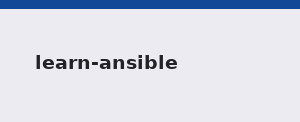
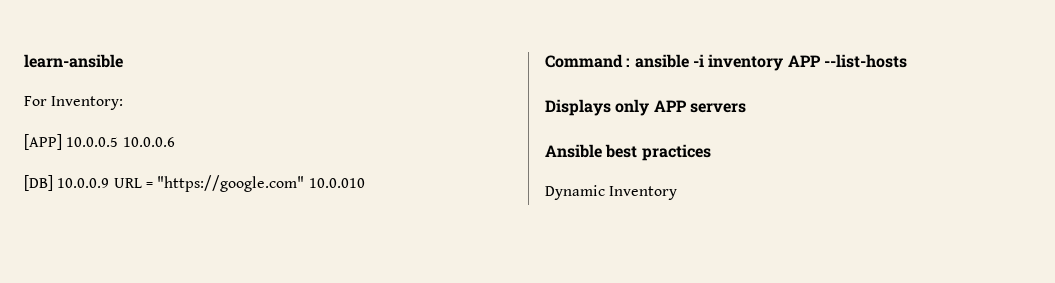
+ For Inventory:
+ [APP] 10.0.0.5 10.0.0.6
+ [DB] 10.0.0.9 URL = "https://google.com" 10.0.010
+ Command : ansible -i inventory APP --list-hosts
+ Displays only APP servers
+ Ansible best practices
+ Dynamic Inventory

